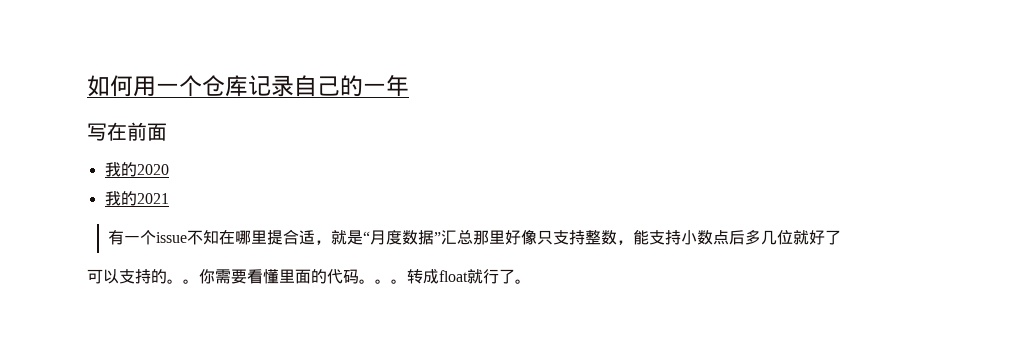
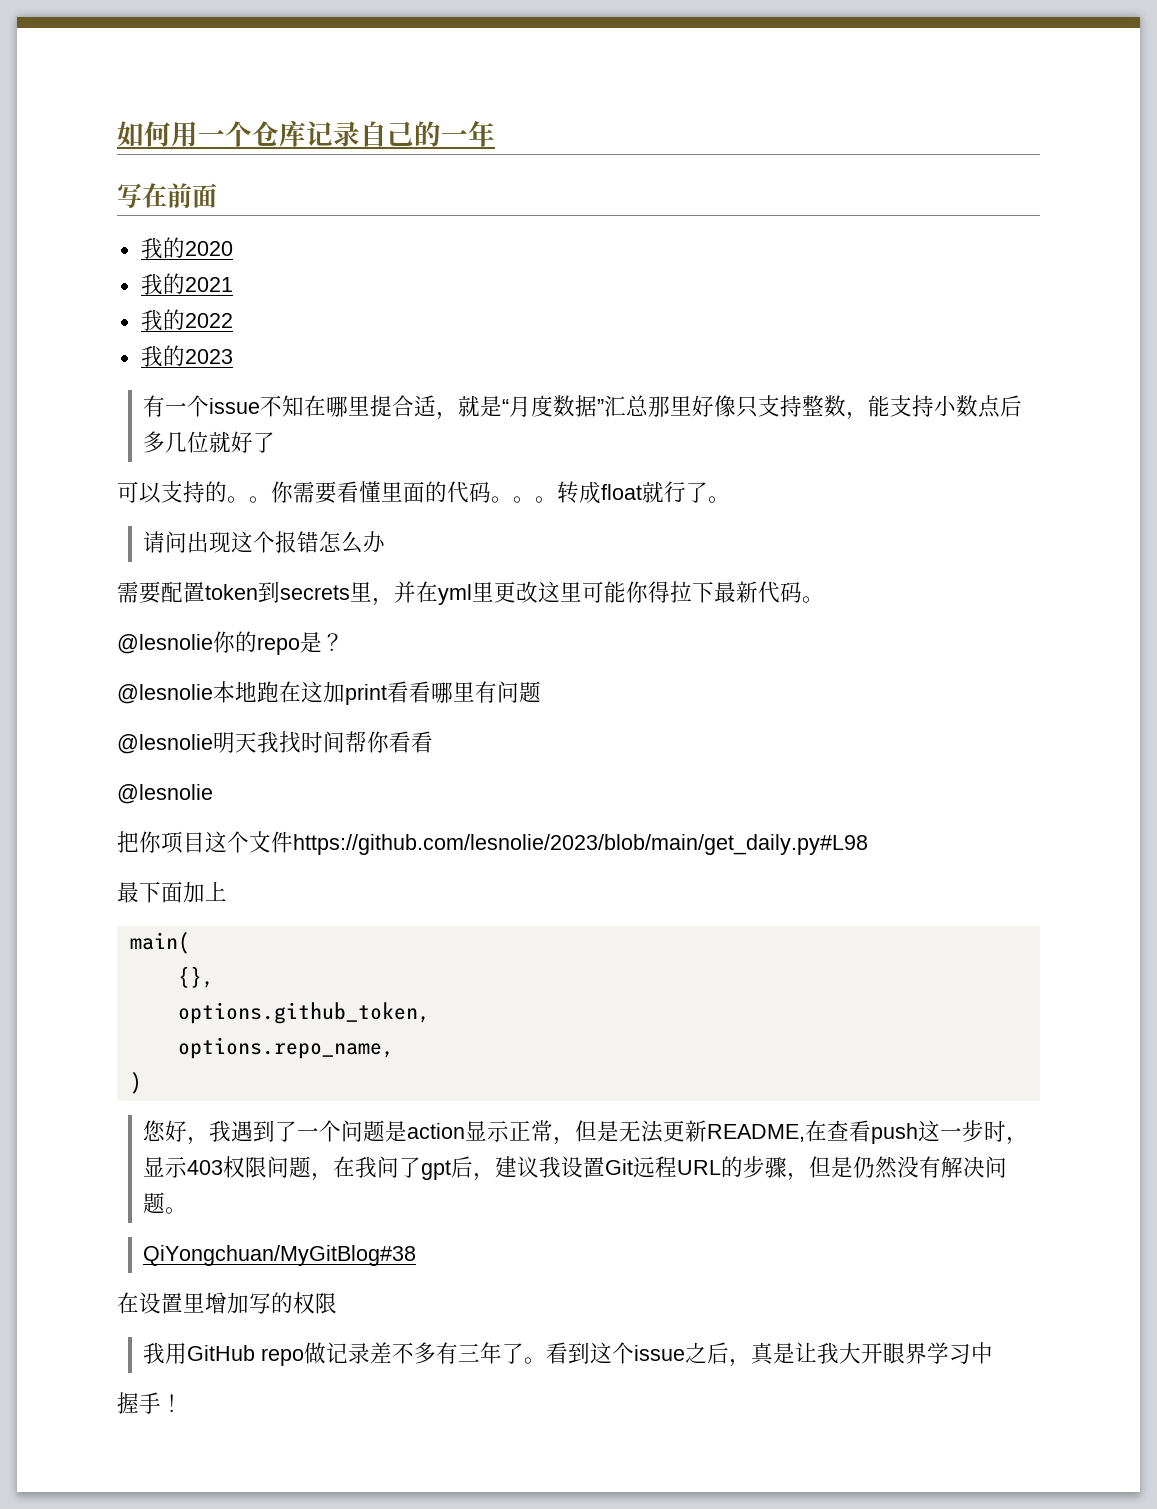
+ 我的2022
+ 我的2023
+ 请问出现这个报错怎么办
+ 需要配置token到secrets里，并在yml里更改这里可能你得拉下最新代码。
+ @lesnolie你的repo是？
+ @lesnolie本地跑在这加print看看哪里有问题
+ @lesnolie明天我找时间帮你看看
+ @lesnolie
+ 把你项目这个文件https://github.com/lesnolie/2023/blob/main/get_daily.py#L98
+ 最下面加上
+ main(
+ {},
+ options.github_token,
+ options.repo_name,
+ )
+ 您好，我遇到了一个问题是action显示正常，但是无法更新README,在查看push这一步时，显示403权限问题，在我问了gpt后，建议我设置Git远程URL的步骤，但是仍然没有解决问题。
+ QiYongchuan/MyGitBlog#38
+ 在设置里增加写的权限
+ 我用GitHub repo做记录差不多有三年了。看到这个issue之后，真是让我大开眼界学习中
+ 握手！

